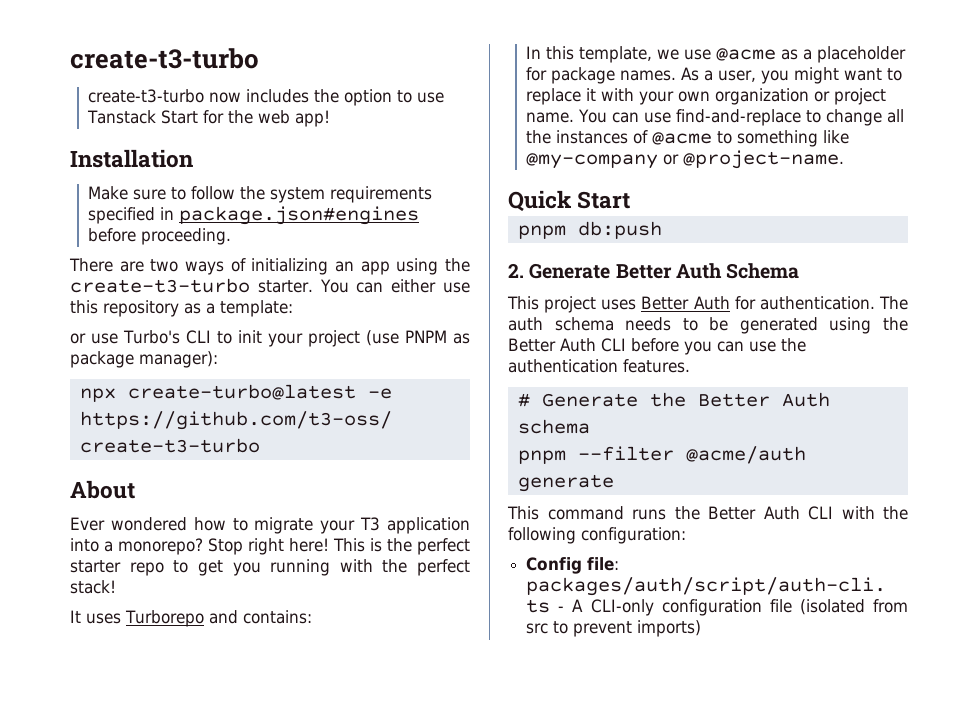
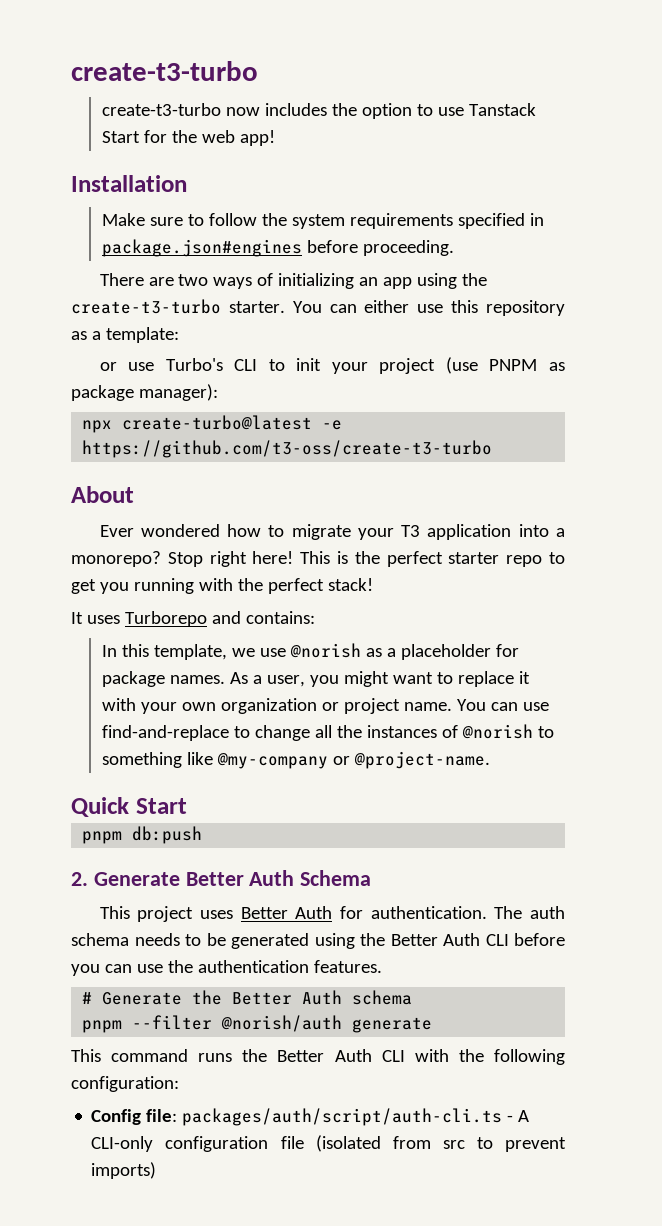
- In this template, we use @acme as a placeholder for package names.
+ In this template, we use @norish as a placeholder for package names.
- You can use find-and-replace to change all the instances of @acme to something like @my-company or @project-name.
+ You can use find-and-replace to change all the instances of @norish to something like @my-company or @project-name.
- pnpm --filter @acme/auth generate
+ pnpm --filter @norish/auth generate

